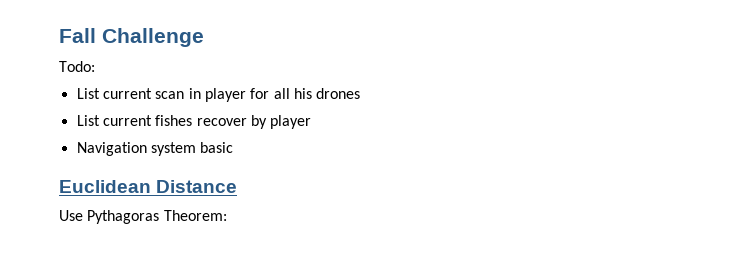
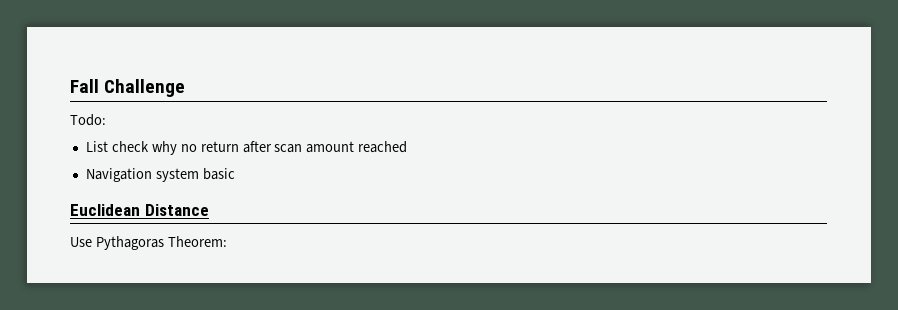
- List current scan in player for all his drones
- List current fishes recover by player
+ List check why no return after scan amount reached

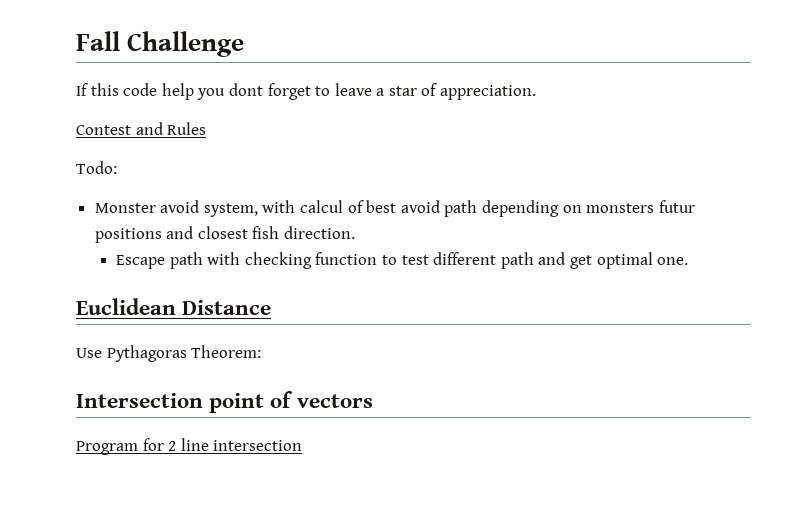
+ If this code help you dont forget to leave a star of appreciation.
+ Contest and Rules
  Todo:
- List check why no return after scan amount reached
- Navigation system basic
+ Monster avoid system, with calcul of best avoid path depending on monsters futur positions and closest fish direction.
+ Escape path with checking function to test different path and get optimal one.
+ Intersection point of vectors
+ Program for 2 line intersection

